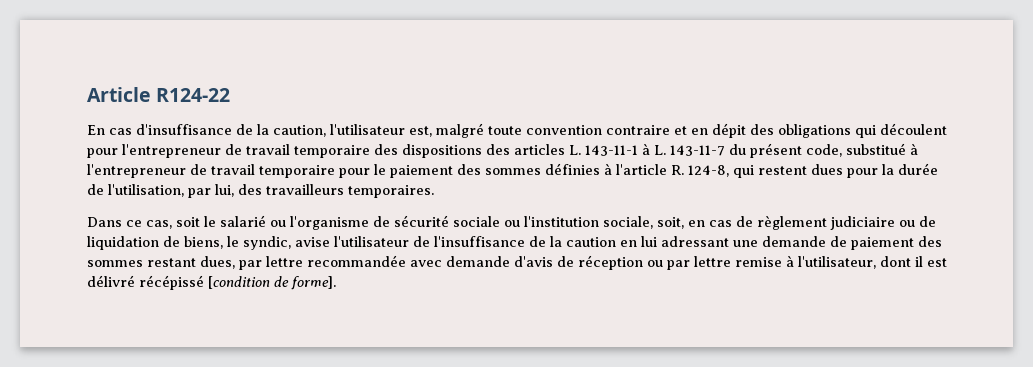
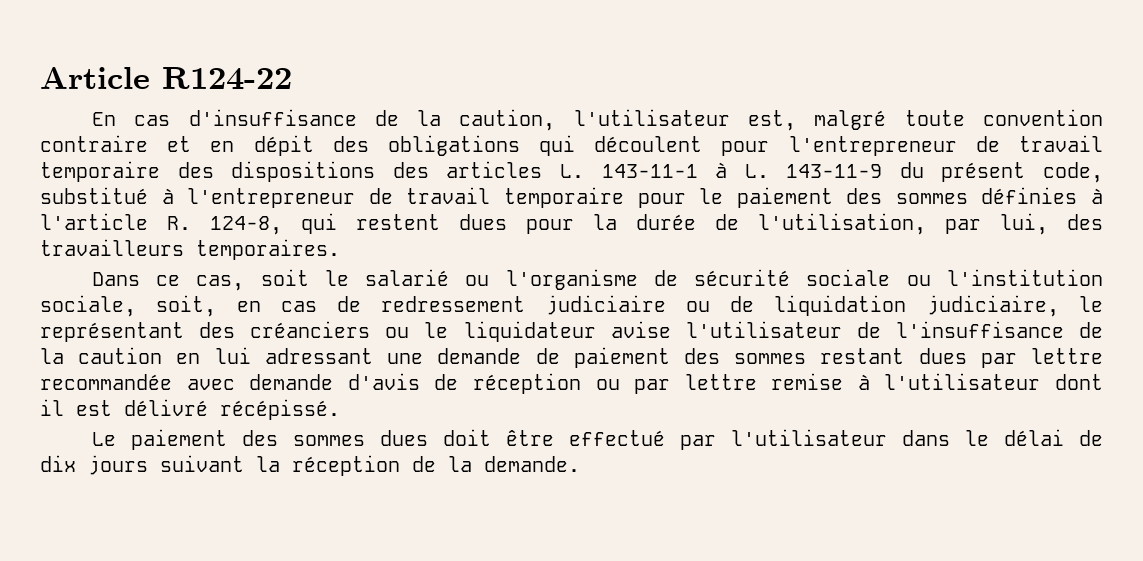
- En cas d'insuffisance de la caution, l'utilisateur est, malgré toute convention contraire et en dépit des obligations qui découlent pour l'entrepreneur de travail temporaire des dispositions des articles L. 143-11-1 à L. 143-11-7 du présent code, substitué à l'entrepreneur de travail temporaire pour le paiement des sommes définies à l'article R. 124-8, qui restent dues pour la durée de l'utilisation, par lui, des travailleurs temporaires.
+ En cas d'insuffisance de la caution, l'utilisateur est, malgré toute convention contraire et en dépit des obligations qui découlent pour l'entrepreneur de travail temporaire des dispositions des articles L. 143-11-1 à L. 143-11-9 du présent code, substitué à l'entrepreneur de travail temporaire pour le paiement des sommes définies à l'article R. 124-8, qui restent dues pour la durée de l'utilisation, par lui, des travailleurs temporaires.
- Dans ce cas, soit le salarié ou l'organisme de sécurité sociale ou l'institution sociale, soit, en cas de règlement judiciaire ou de liquidation de biens, le syndic, avise l'utilisateur de l'insuffisance de la caution en lui adressant une demande de paiement des sommes restant dues, par lettre recommandée avec demande d'avis de réception ou par lettre remise à l'utilisateur, dont il est délivré récépissé [condition de forme].
+ Dans ce cas, soit le salarié ou l'organisme de sécurité sociale ou l'institution sociale, soit, en cas de redressement judiciaire ou de liquidation judiciaire, le représentant des créanciers ou le liquidateur avise l'utilisateur de l'insuffisance de la caution en lui adressant une demande de paiement des sommes restant dues par lettre recommandée avec demande d'avis de réception ou par lettre remise à l'utilisateur dont il est délivré récépissé.
+ Le paiement des sommes dues doit être effectué par l'utilisateur dans le délai de dix jours suivant la réception de la demande.

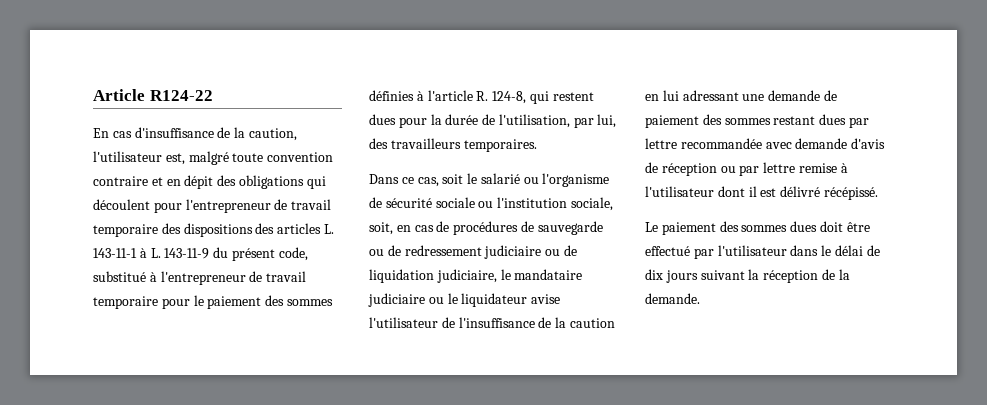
- Dans ce cas, soit le salarié ou l'organisme de sécurité sociale ou l'institution sociale, soit, en cas de redressement judiciaire ou de liquidation judiciaire, le représentant des créanciers ou le liquidateur avise l'utilisateur de l'insuffisance de la caution en lui adressant une demande de paiement des sommes restant dues par lettre recommandée avec demande d'avis de réception ou par lettre remise à l'utilisateur dont il est délivré récépissé.
+ Dans ce cas, soit le salarié ou l'organisme de sécurité sociale ou l'institution sociale, soit, en cas de procédures de sauvegarde ou de redressement judiciaire ou de liquidation judiciaire, le mandataire judiciaire ou le liquidateur avise l'utilisateur de l'insuffisance de la caution en lui adressant une demande de paiement des sommes restant dues par lettre recommandée avec demande d'avis de réception ou par lettre remise à l'utilisateur dont il est délivré récépissé.

